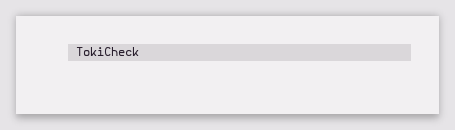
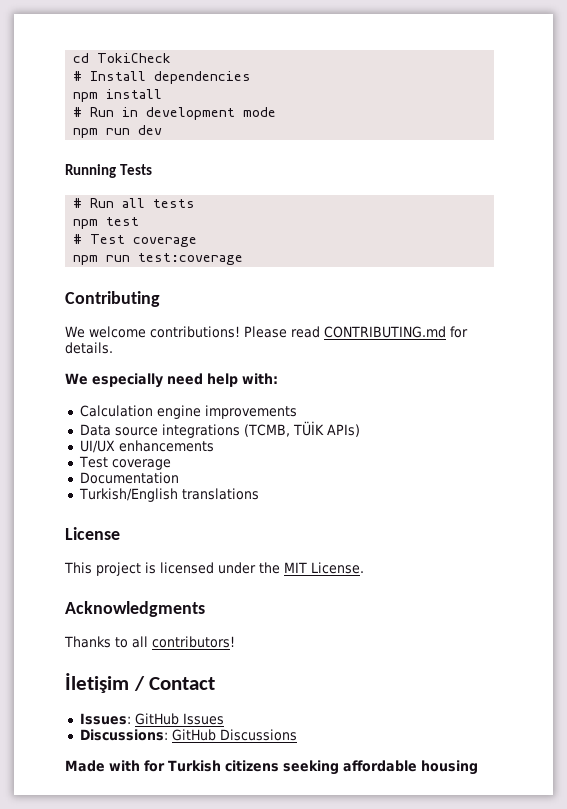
- TokiCheck
+ cd TokiCheck
+ # Install dependencies
+ npm install
+ # Run in development mode
+ npm run dev
+ Running Tests
+ # Run all tests
+ npm test
+ # Test coverage
+ npm run test:coverage
+ Contributing
+ We welcome contributions! Please read CONTRIBUTING.md for details.
+ We especially need help with:
+ Calculation engine improvements
+ Data source integrations (TCMB, TÜİK APIs)
+ UI/UX enhancements
+ Test coverage
+ Documentation
+ Turkish/English translations
+ License
+ This project is licensed under the MIT License.
+ Acknowledgments
+ Thanks to all contributors!
+ İletişim / Contact
+ Issues: GitHub Issues
+ Discussions: GitHub Discussions
+ Made with for Turkish citizens seeking affordable housing

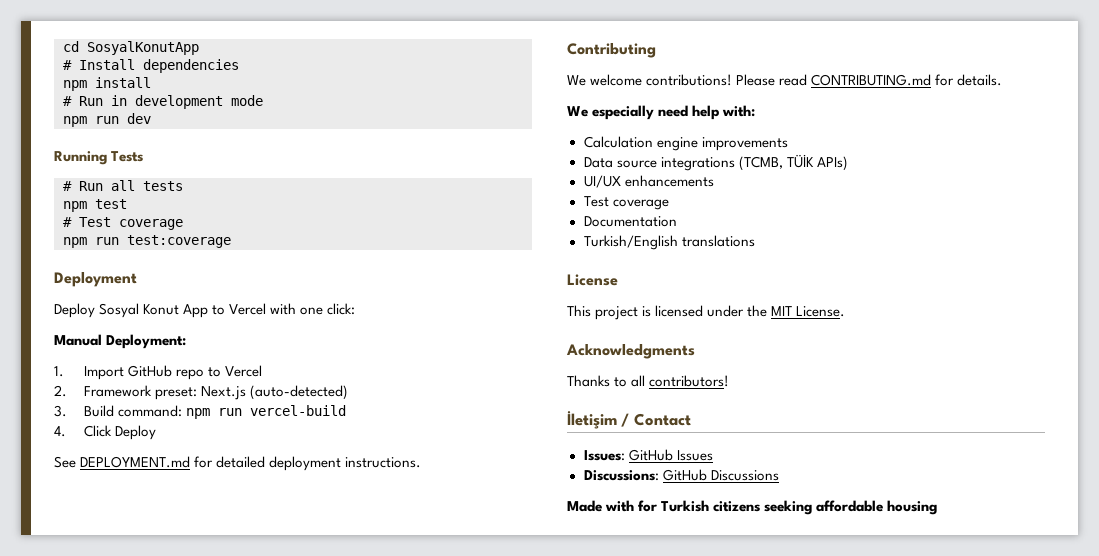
- cd TokiCheck
+ cd SosyalKonutApp
+ Deployment
+ Deploy Sosyal Konut App to Vercel with one click:
+ Manual Deployment:
+ 1. Import GitHub repo to Vercel
+ 2. Framework preset: Next.js (auto-detected)
+ 3. Build command: npm run vercel-build
+ 4. Click Deploy
+ See DEPLOYMENT.md for detailed deployment instructions.

